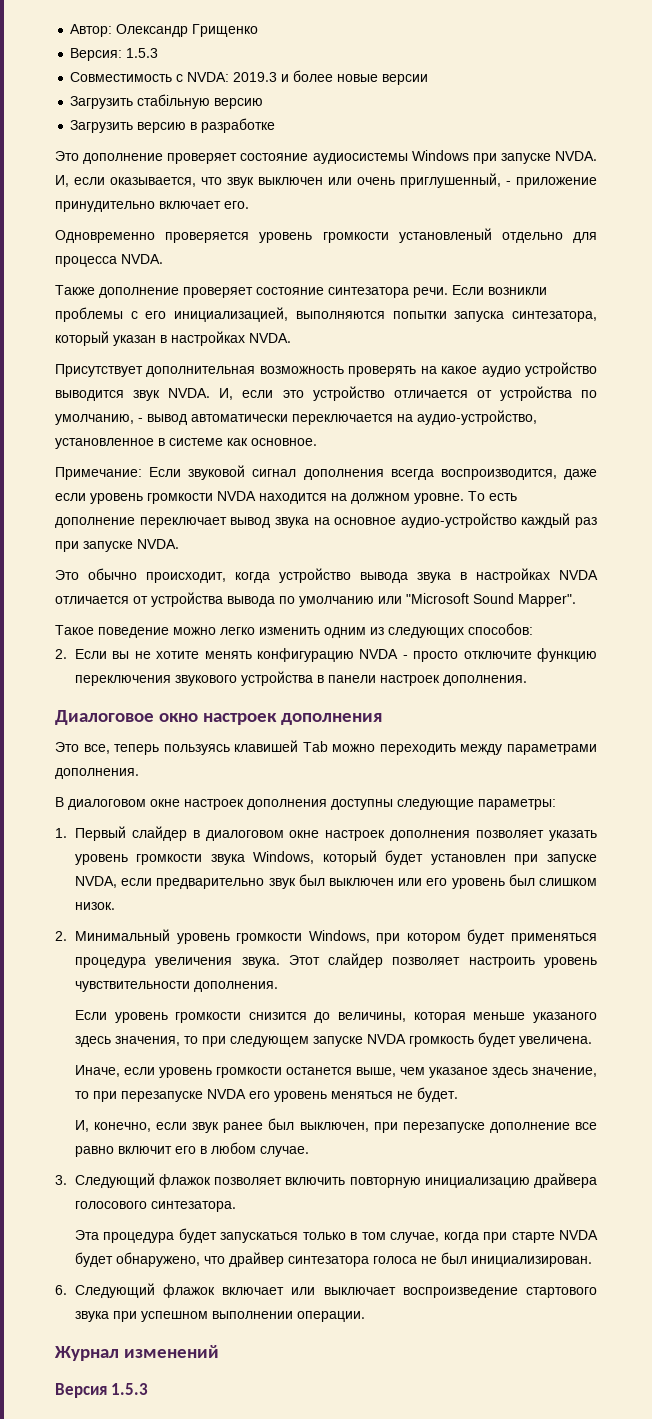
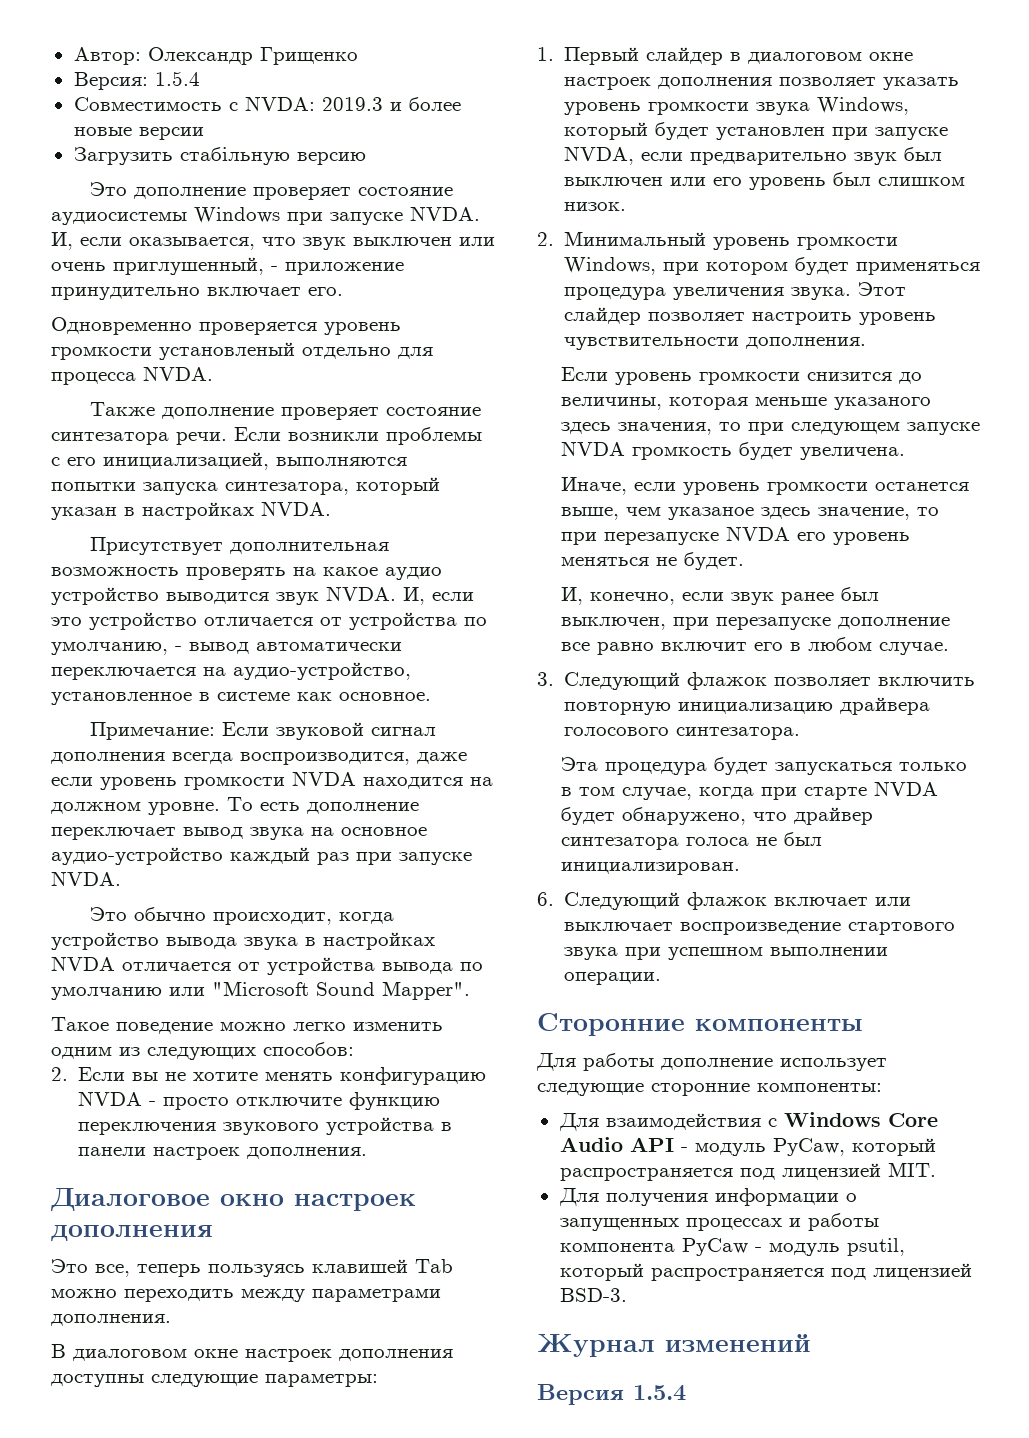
- Версия: 1.5.3
+ Версия: 1.5.4
- Загрузить версию в разработке
+ Сторонние компоненты
+ Для работы дополнение использует следующие сторонние компоненты:
+ Для взаимодействия с Windows Core Audio API - модуль PyCaw, который распространяется под лицензией MIT.
+ Для получения информации о запущенных процессах и работы компонента PyCaw - модуль psutil, который распространяется под лицензией BSD-3.
- Версия 1.5.3
+ Версия 1.5.4

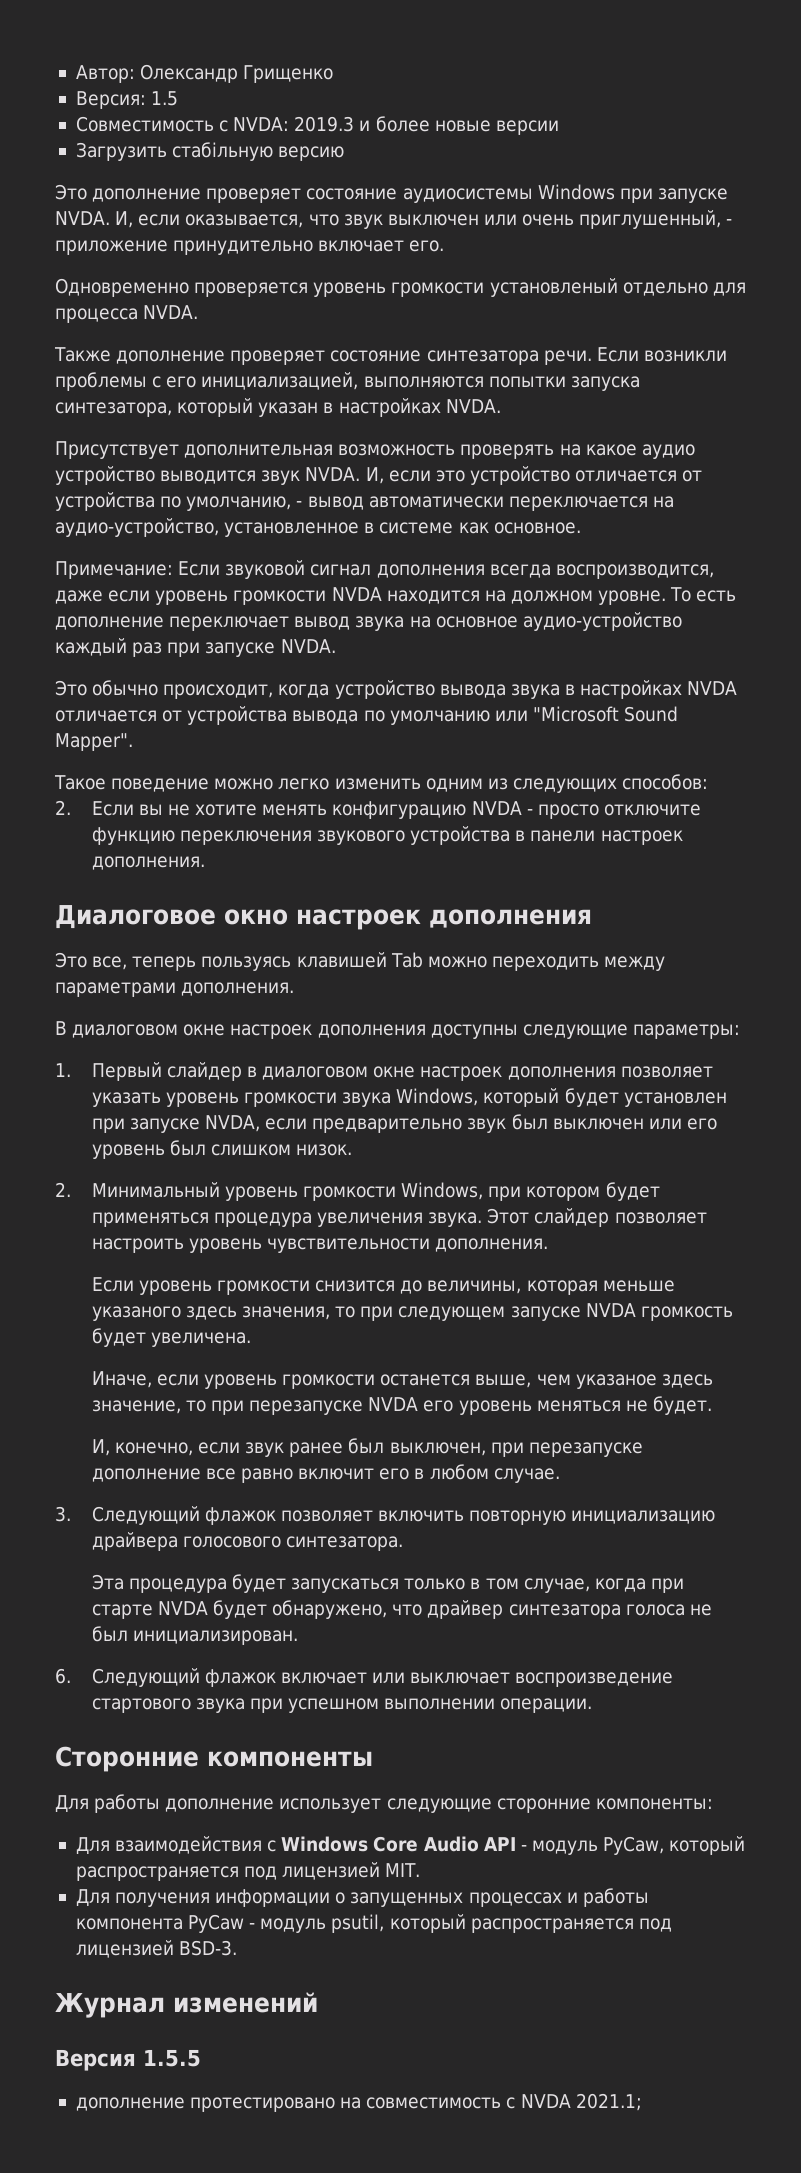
- Версия: 1.5.4
+ Версия: 1.5
- Версия 1.5.4
+ Версия 1.5.5
+ дополнение протестировано на совместимость с NVDA 2021.1;

